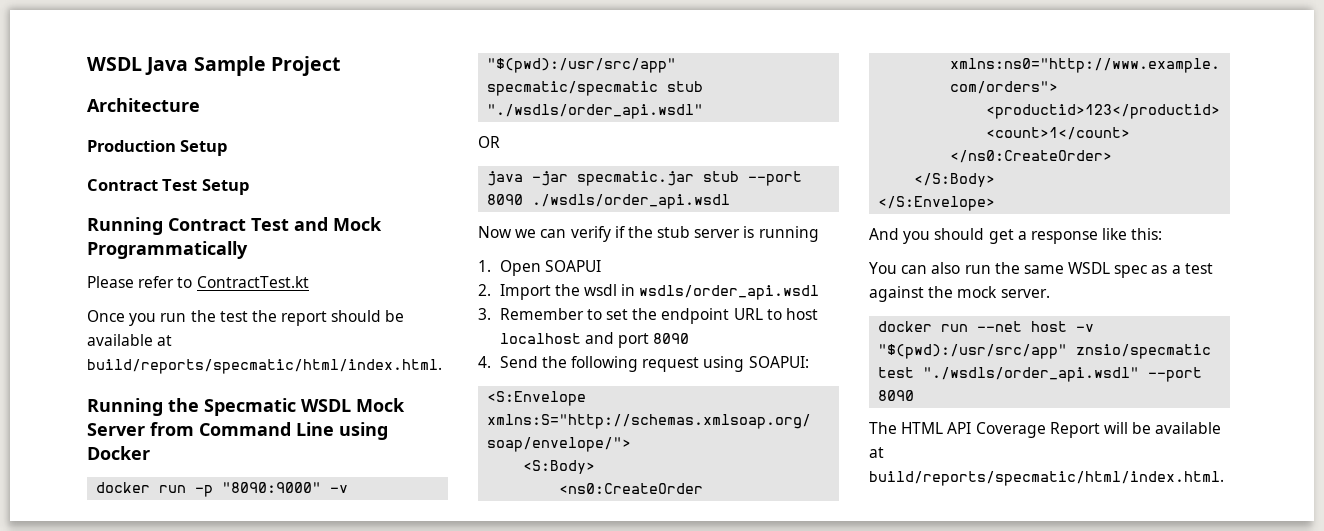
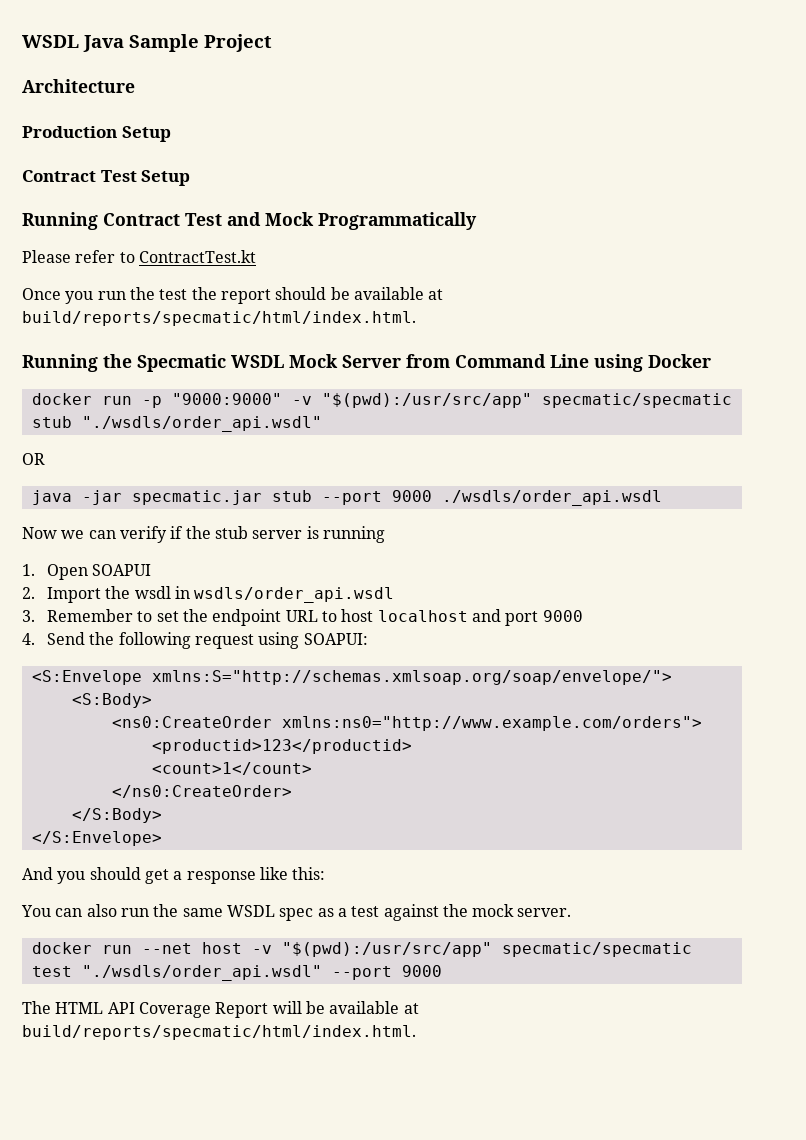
- docker run -p "8090:9000" -v "$(pwd):/usr/src/app" specmatic/specmatic stub "./wsdls/order_api.wsdl"
+ docker run -p "9000:9000" -v "$(pwd):/usr/src/app" specmatic/specmatic stub "./wsdls/order_api.wsdl"
- java -jar specmatic.jar stub --port 8090 ./wsdls/order_api.wsdl
+ java -jar specmatic.jar stub --port 9000 ./wsdls/order_api.wsdl
- 3. Remember to set the endpoint URL to host localhost and port 8090
+ 3. Remember to set the endpoint URL to host localhost and port 9000
- docker run --net host -v "$(pwd):/usr/src/app" znsio/specmatic test "./wsdls/order_api.wsdl" --port 8090
+ docker run --net host -v "$(pwd):/usr/src/app" specmatic/specmatic test "./wsdls/order_api.wsdl" --port 9000

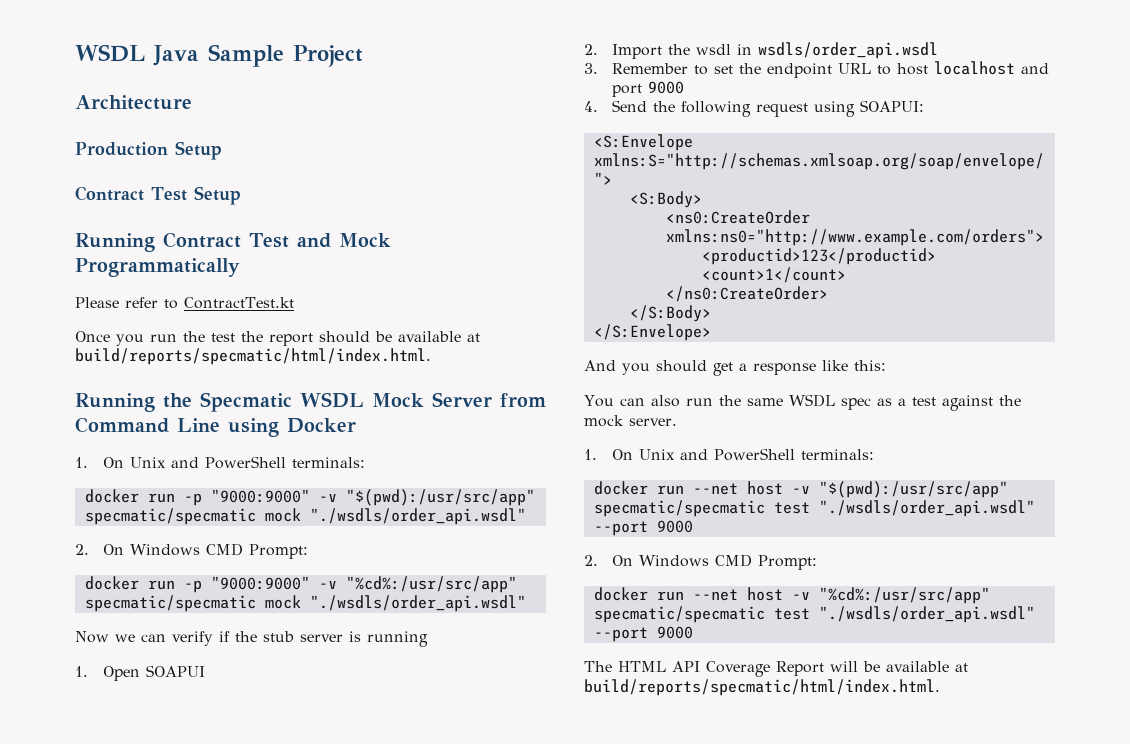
  Running the Specmatic WSDL Mock Server from Command Line using Docker
+ 1. On Unix and PowerShell terminals:
- docker run -p "9000:9000" -v "$(pwd):/usr/src/app" specmatic/specmatic stub "./wsdls/order_api.wsdl"
- OR
- java -jar specmatic.jar stub --port 9000 ./wsdls/order_api.wsdl
+ docker run -p "9000:9000" -v "$(pwd):/usr/src/app" specmatic/specmatic mock "./wsdls/order_api.wsdl"
+ 2. On Windows CMD Prompt:
+ docker run -p "9000:9000" -v "%cd%:/usr/src/app" specmatic/specmatic mock "./wsdls/order_api.wsdl"
  You can also run the same WSDL spec as a test against the mock server.
+ 1. On Unix and PowerShell terminals:
  docker run --net host -v "$(pwd):/usr/src/app" specmatic/specmatic test "./wsdls/order_api.wsdl" --port 9000
+ 2. On Windows CMD Prompt:
+ docker run --net host -v "%cd%:/usr/src/app" specmatic/specmatic test "./wsdls/order_api.wsdl" --port 9000

